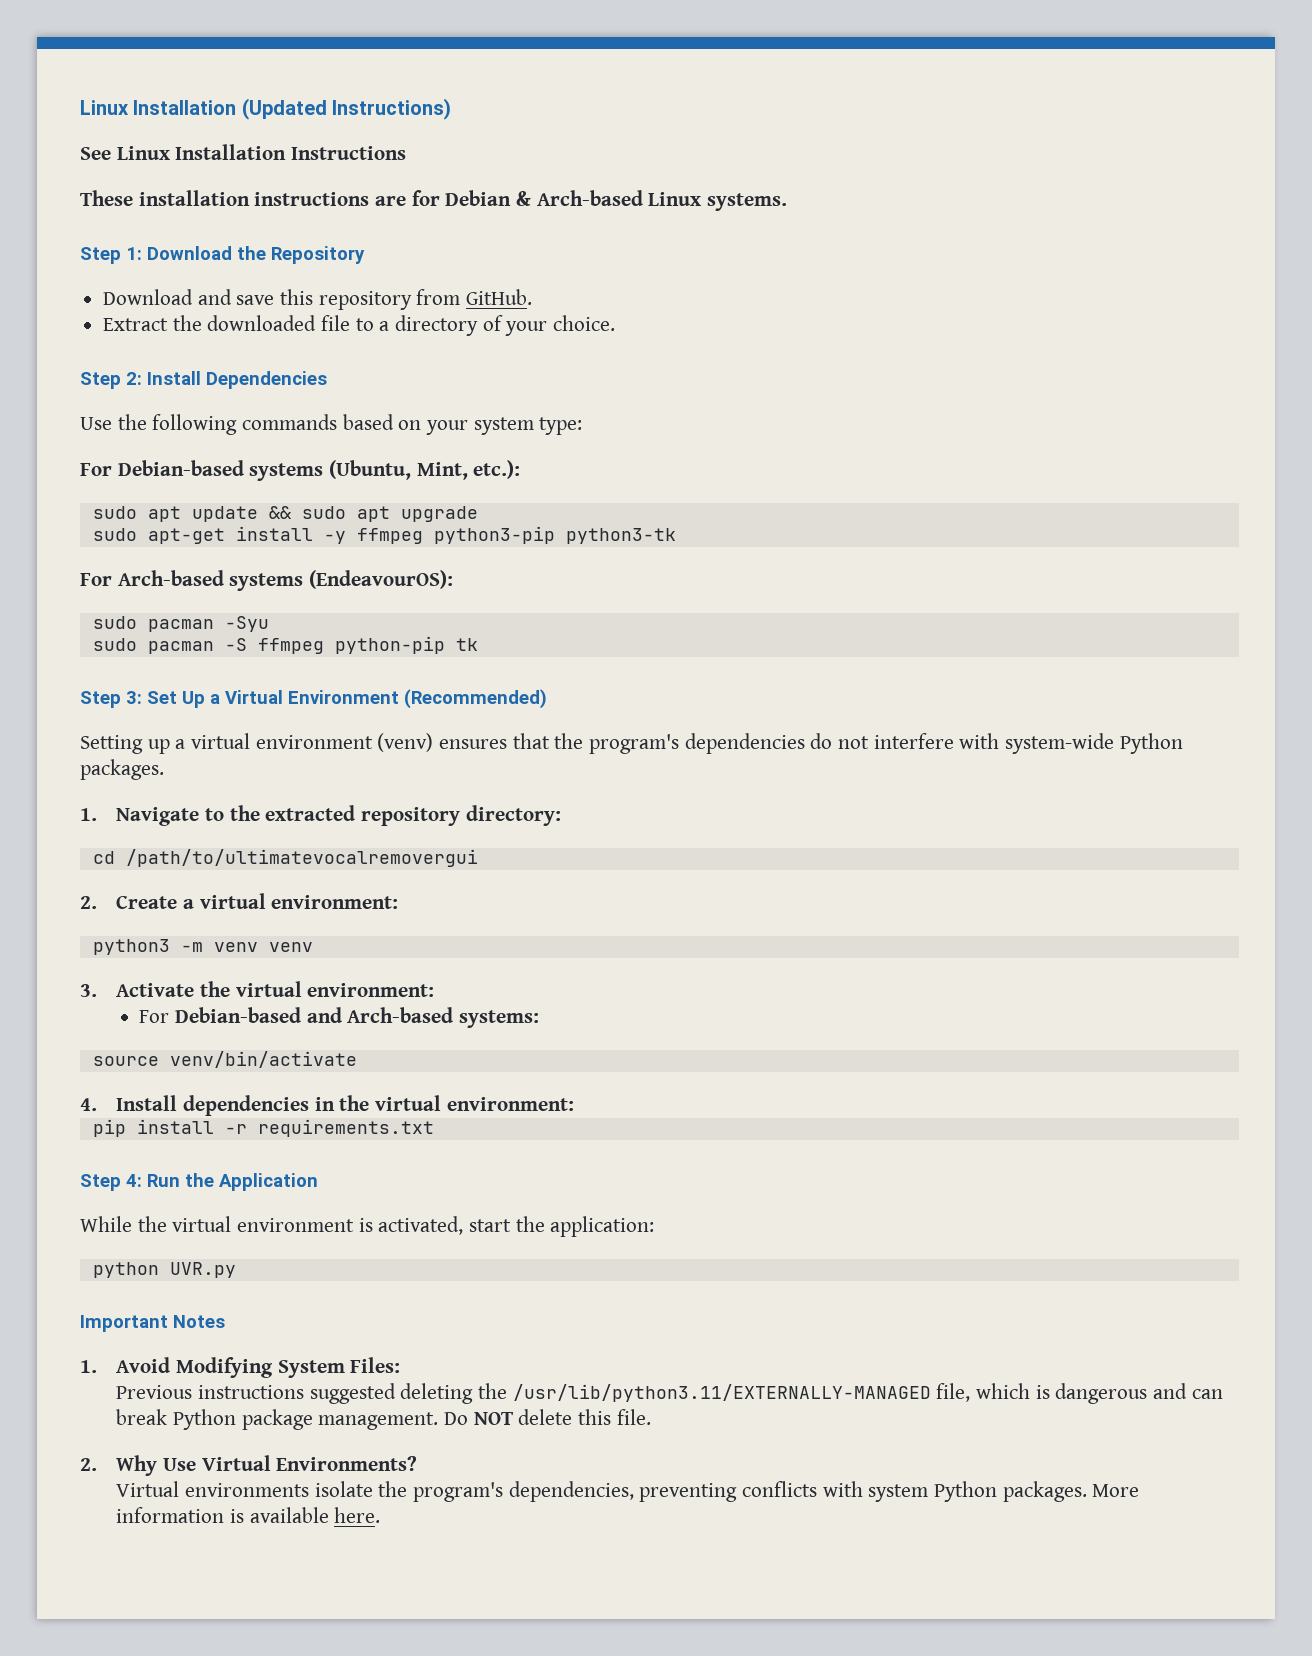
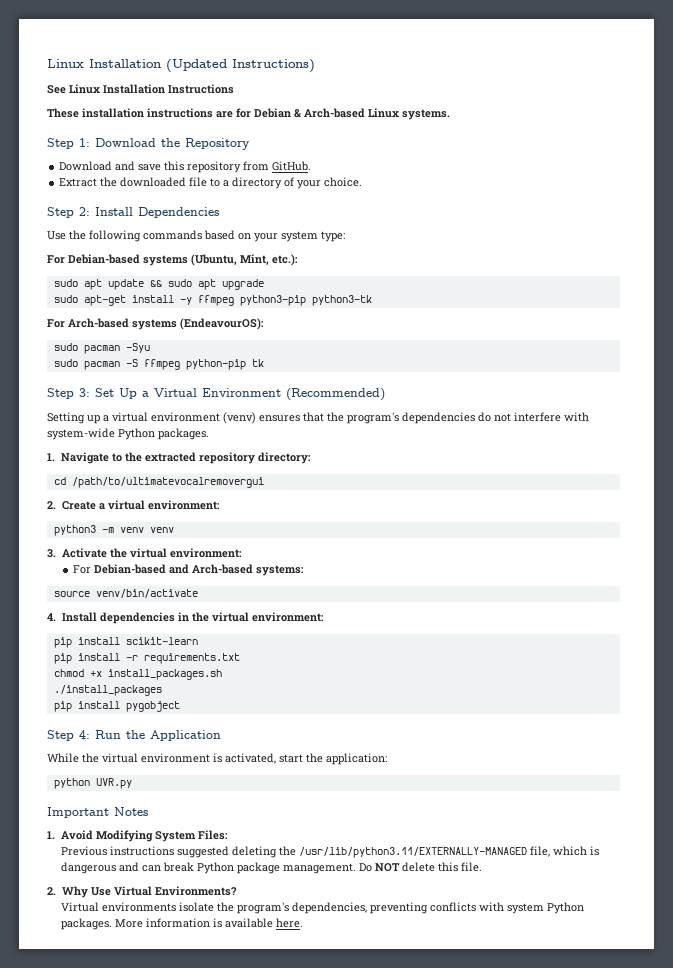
+ pip install scikit-learn
+ chmod +x install_packages.sh
+ ./install_packages
+ pip install pygobject

